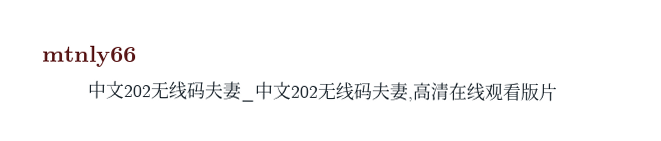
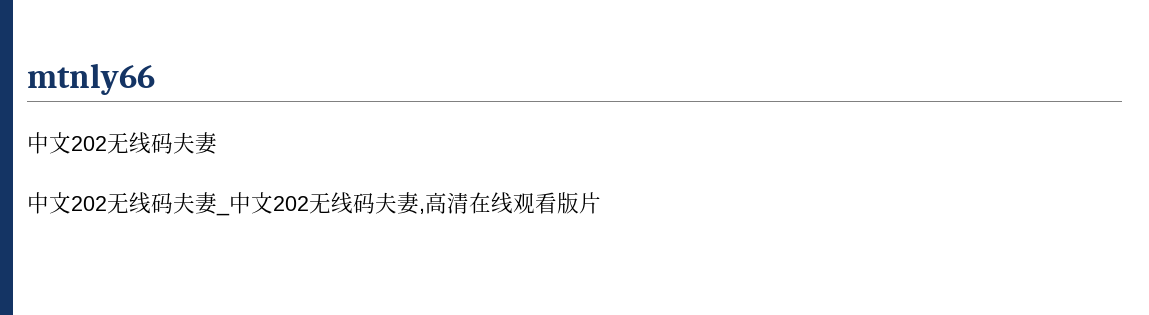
  mtnly66
+ 中文202无线码夫妻

